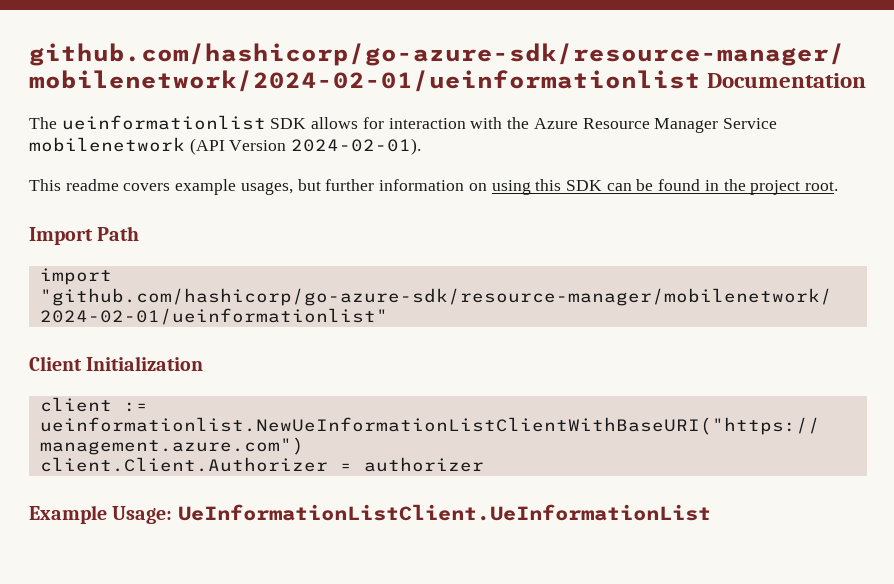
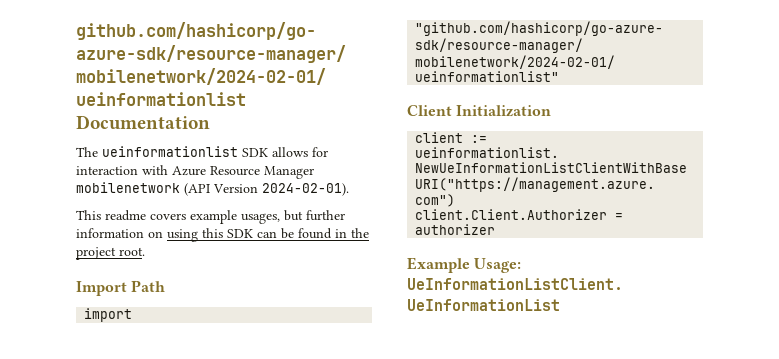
- The ueinformationlist SDK allows for interaction with the Azure Resource Manager Service mobilenetwork (API Version 2024-02-01).
+ The ueinformationlist SDK allows for interaction with Azure Resource Manager mobilenetwork (API Version 2024-02-01).

